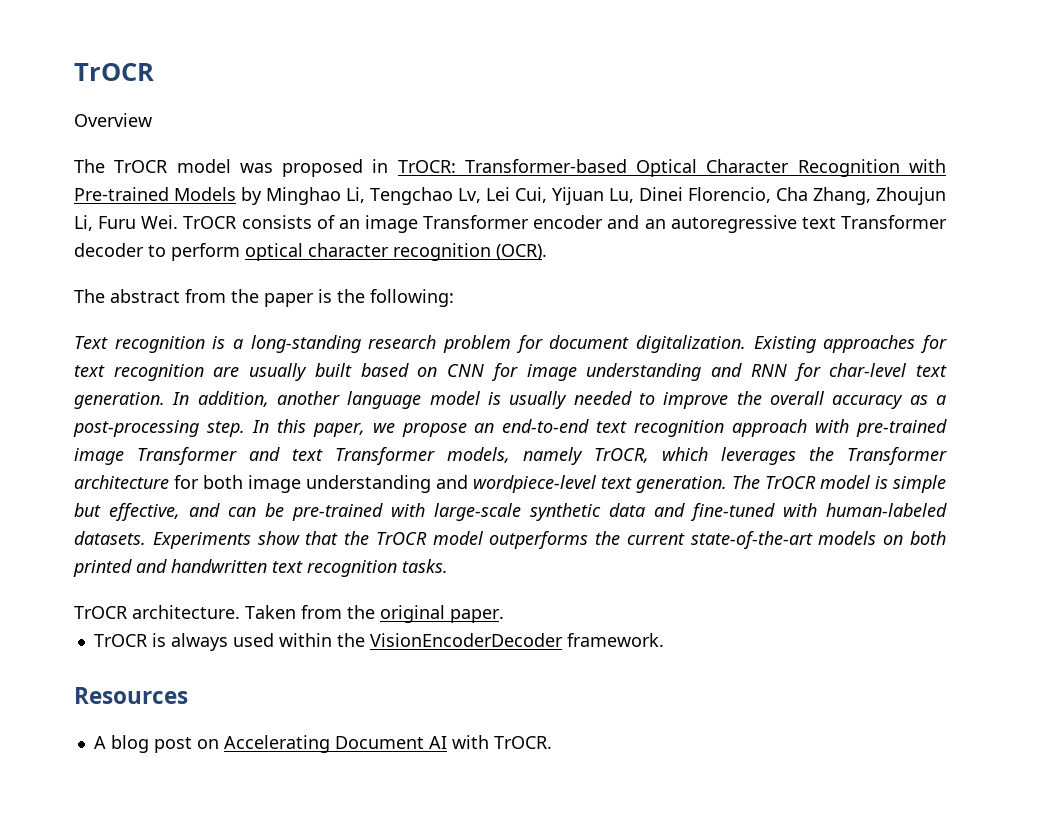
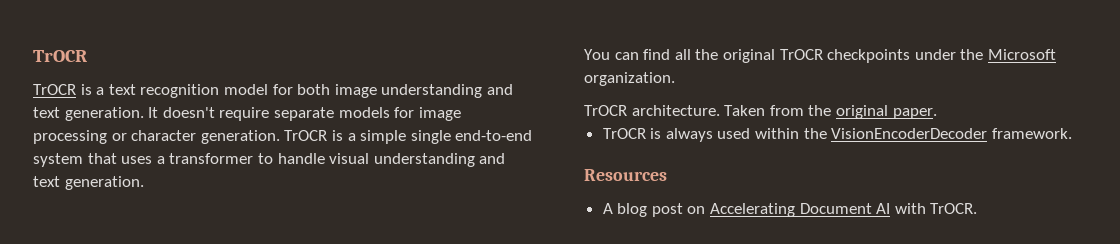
- Overview
- The TrOCR model was proposed in TrOCR: Transformer-based Optical Character Recognition with Pre-trained Models by Minghao Li, Tengchao Lv, Lei Cui, Yijuan Lu, Dinei Florencio, Cha Zhang, Zhoujun Li, Furu Wei. TrOCR consists of an image Transformer encoder and an autoregressive text Transformer decoder to perform optical character recognition (OCR).
- The abstract from the paper is the following:
- Text recognition is a long-standing research problem for document digitalization. Existing approaches for text recognition are usually built based on CNN for image understanding and RNN for char-level text generation. In addition, another language model is usually needed to improve the overall accuracy as a post-processing step. In this paper, we propose an end-to-end text recognition approach with pre-trained image Transformer and text Transformer models, namely TrOCR, which leverages the Transformer architecture for both image understanding and wordpiece-level text generation. The TrOCR model is simple but effective, and can be pre-trained with large-scale synthetic data and fine-tuned with human-labeled datasets. Experiments show that the TrOCR model outperforms the current state-of-the-art models on both printed and handwritten text recognition tasks.
+ TrOCR is a text recognition model for both image understanding and text generation. It doesn't require separate models for image processing or character generation. TrOCR is a simple single end-to-end system that uses a transformer to handle visual understanding and text generation.
+ You can find all the original TrOCR checkpoints under the Microsoft organization.

